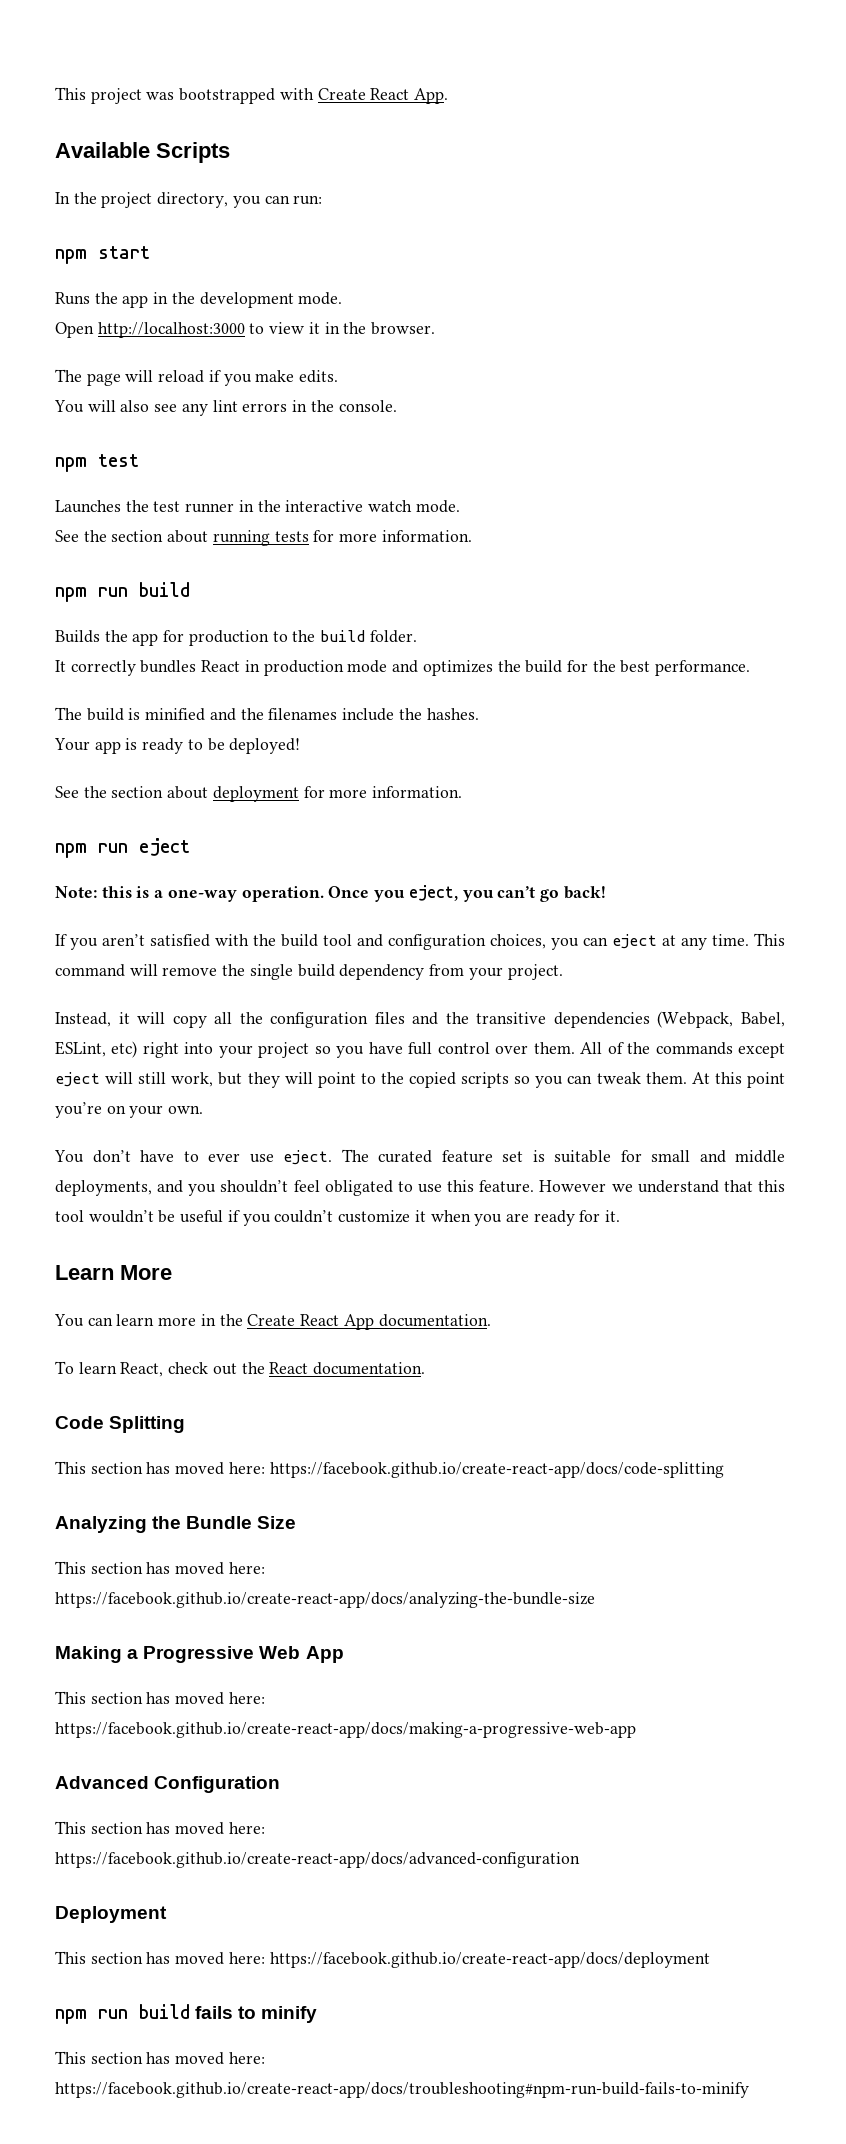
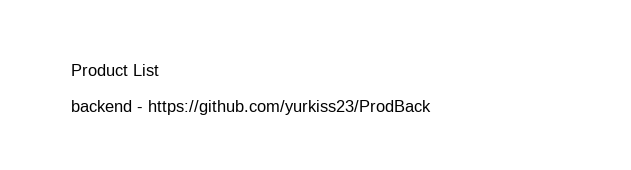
- This project was bootstrapped with Create React App.
- Available Scripts
- In the project directory, you can run:
- npm start
- Runs the app in the development mode.
- Open http://localhost:3000 to view it in the browser.
- The page will reload if you make edits.
- You will also see any lint errors in the console.
- npm test
- Launches the test runner in the interactive watch mode.
- See the section about running tests for more information.
- npm run build
- Builds the app for production to the build folder.
- It correctly bundles React in production mode and optimizes the build for the best performance.
- The build is minified and the filenames include the hashes.
- Your app is ready to be deployed!
- See the section about deployment for more information.
- npm run eject
- Note: this is a one-way operation. Once you eject, you can’t go back!
- If you aren’t satisfied with the build tool and configuration choices, you can eject at any time. This command will remove the single build dependency from your project.
- Instead, it will copy all the configuration files and the transitive dependencies (Webpack, Babel, ESLint, etc) right into your project so you have full control over them. All of the commands except eject will still work, but they will point to the copied scripts so you can tweak them. At this point you’re on your own.
- You don’t have to ever use eject. The curated feature set is suitable for small and middle deployments, and you shouldn’t feel obligated to use this feature. However we understand that this tool wouldn’t be useful if you couldn’t customize it when you are ready for it.
- Learn More
- You can learn more in the Create React App documentation.
- To learn React, check out the React documentation.
- Code Splitting
- This section has moved here: https://facebook.github.io/create-react-app/docs/code-splitting
- Analyzing the Bundle Size
- This section has moved here: https://facebook.github.io/create-react-app/docs/analyzing-the-bundle-size
- Making a Progressive Web App
- This section has moved here: https://facebook.github.io/create-react-app/docs/making-a-progressive-web-app
- Advanced Configuration
- This section has moved here: https://facebook.github.io/create-react-app/docs/advanced-configuration
- Deployment
- This section has moved here: https://facebook.github.io/create-react-app/docs/deployment
- npm run build fails to minify
- This section has moved here: https://facebook.github.io/create-react-app/docs/troubleshooting#npm-run-build-fails-to-minify
+ Product List
+ backend - https://github.com/yurkiss23/ProdBack

